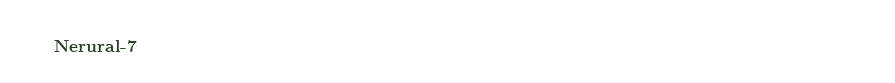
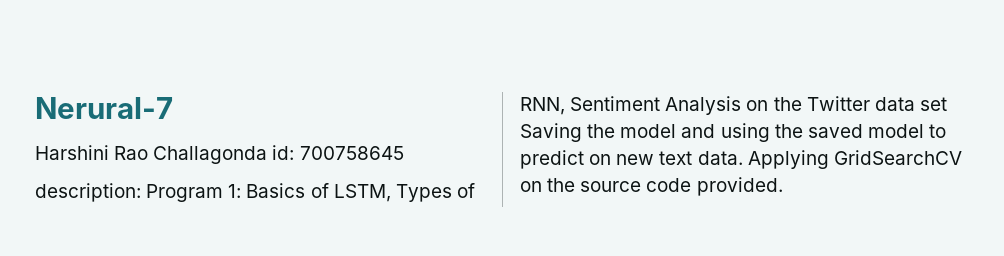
+ Harshini Rao Challagonda id: 700758645
+ description: Program 1: Basics of LSTM, Types of RNN, Sentiment Analysis on the Twitter data set Saving the model and using the saved model to predict on new text data. Applying GridSearchCV on the source code provided.

